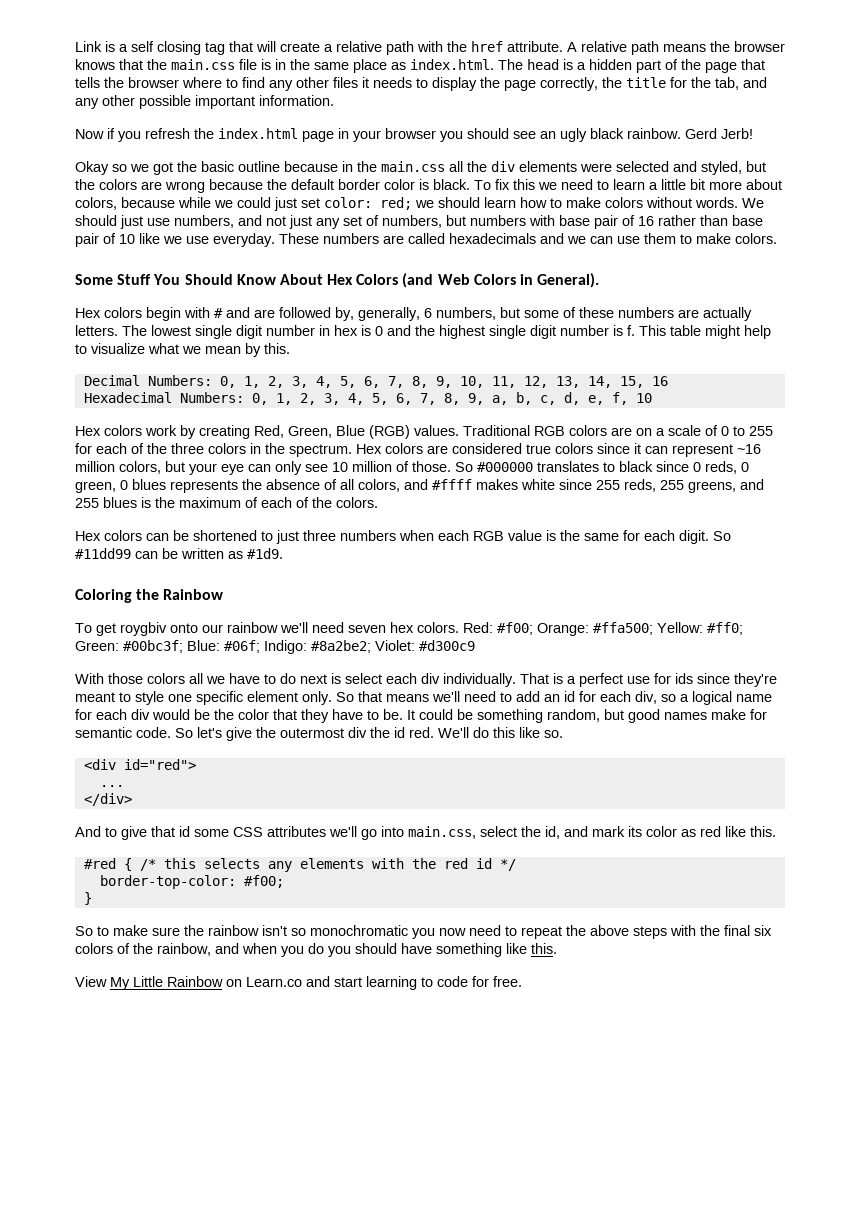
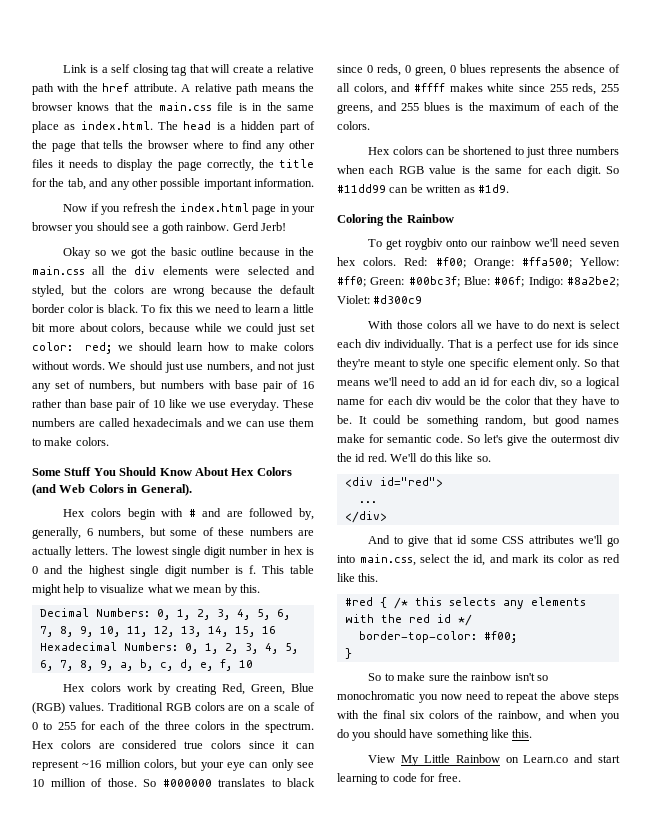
- Now if you refresh the index.html page in your browser you should see an ugly black rainbow.
+ Now if you refresh the index.html page in your browser you should see a goth rainbow.

